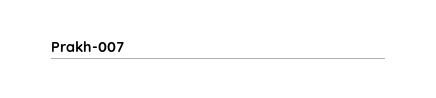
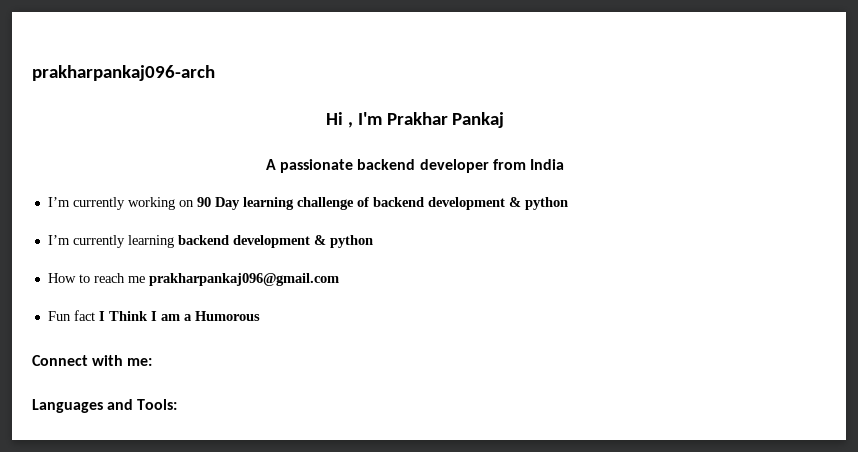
- Prakh-007
+ prakharpankaj096-arch
+ Hi , I'm Prakhar Pankaj
+ A passionate backend developer from India
+ I’m currently working on 90 Day learning challenge of backend development & python
+ I’m currently learning backend development & python
+ How to reach me prakharpankaj096@gmail.com
+ Fun fact I Think I am a Humorous
+ Connect with me:
+ Languages and Tools:

